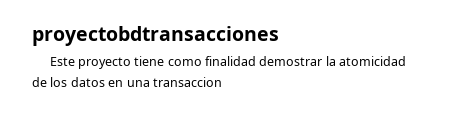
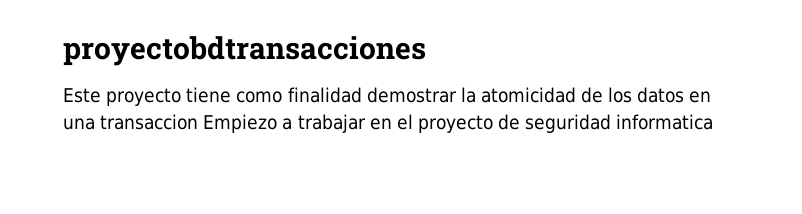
- Este proyecto tiene como finalidad demostrar la atomicidad de los datos en una transaccion
+ Este proyecto tiene como finalidad demostrar la atomicidad de los datos en una transaccion Empiezo a trabajar en el proyecto de seguridad informatica

